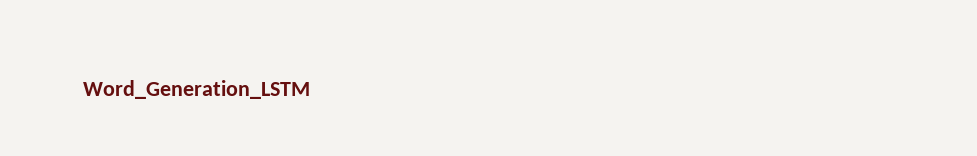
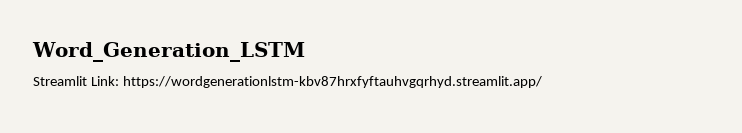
+ Streamlit Link: https://wordgenerationlstm-kbv87hrxfyftauhvgqrhyd.streamlit.app/

